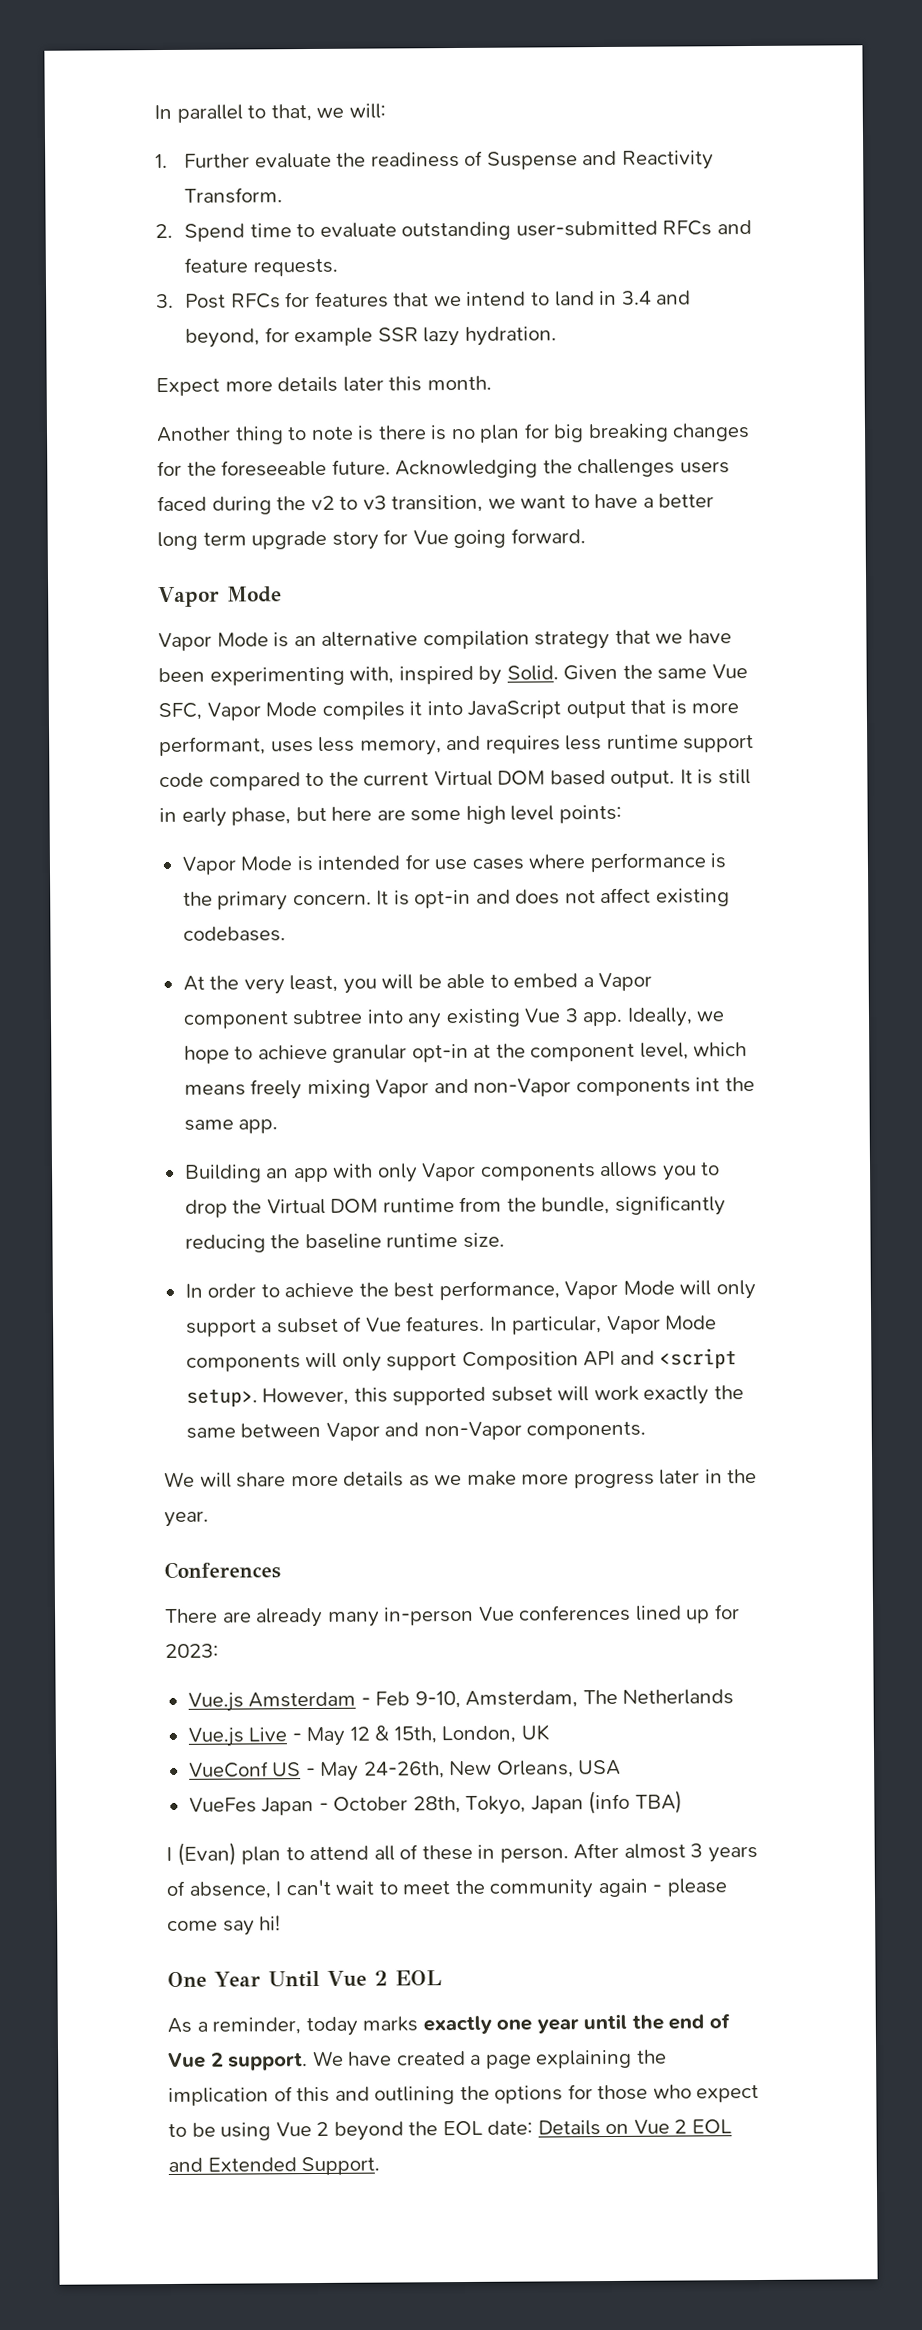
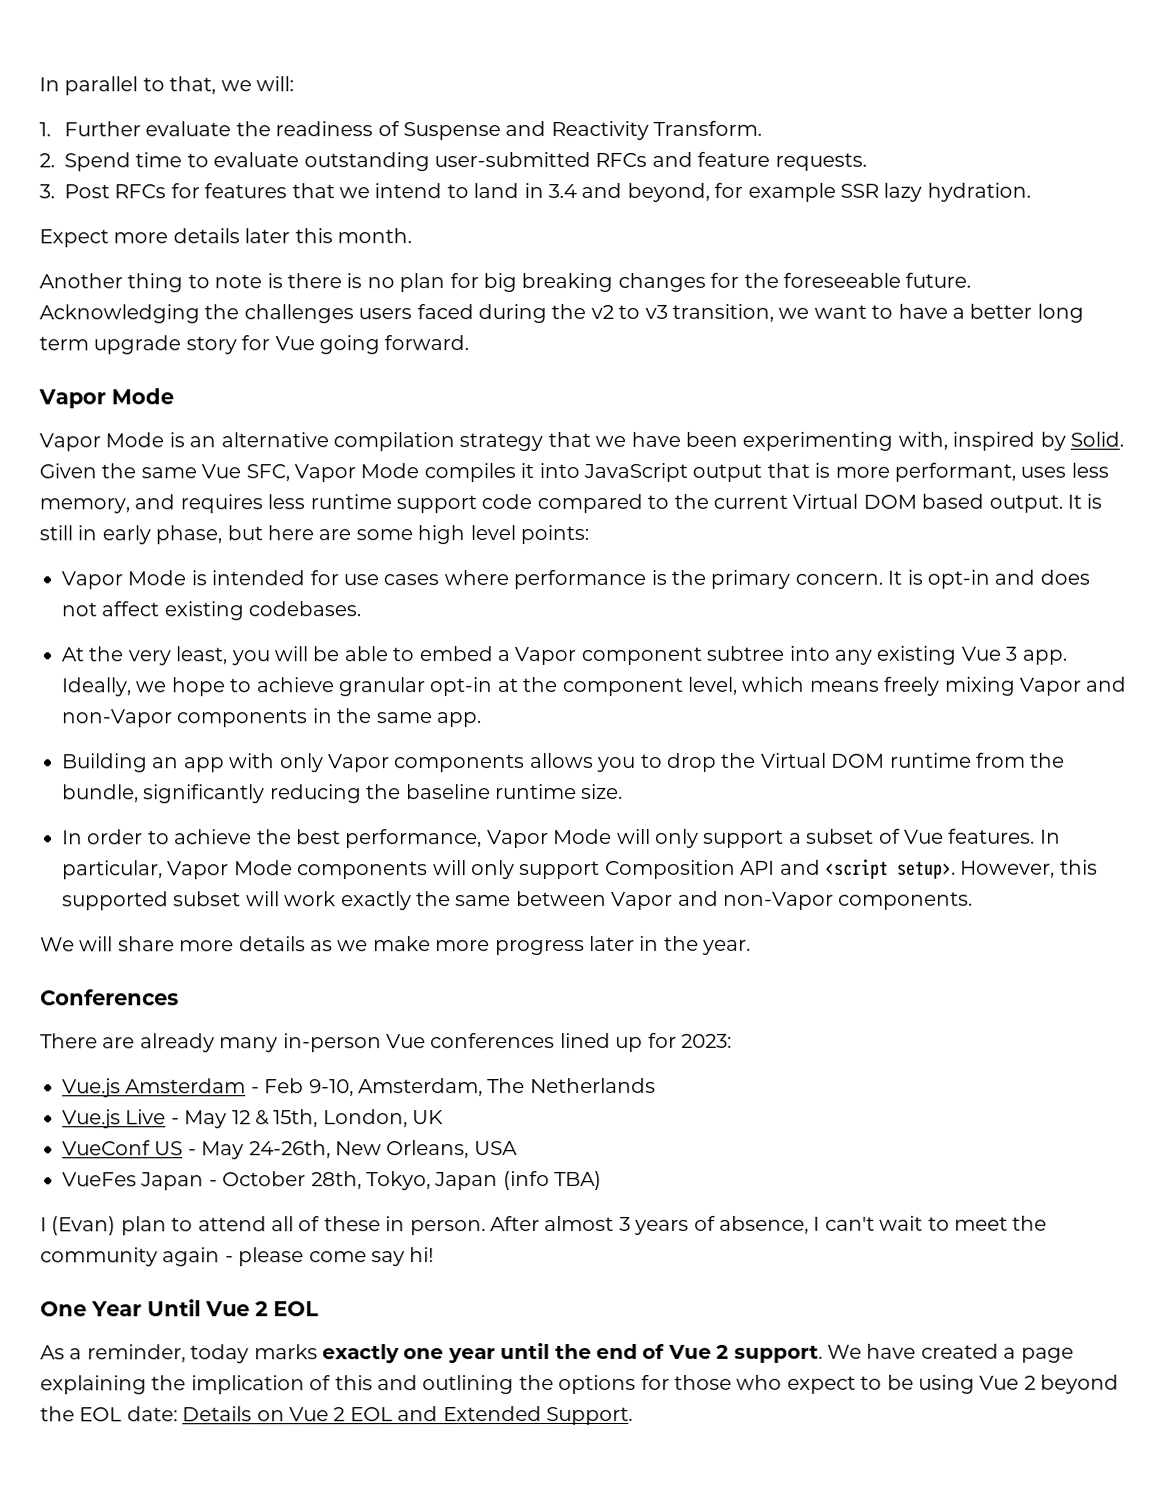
- Ideally, we hope to achieve granular opt-in at the component level, which means freely mixing Vapor and non-Vapor components int the same app.
+ Ideally, we hope to achieve granular opt-in at the component level, which means freely mixing Vapor and non-Vapor components in the same app.

